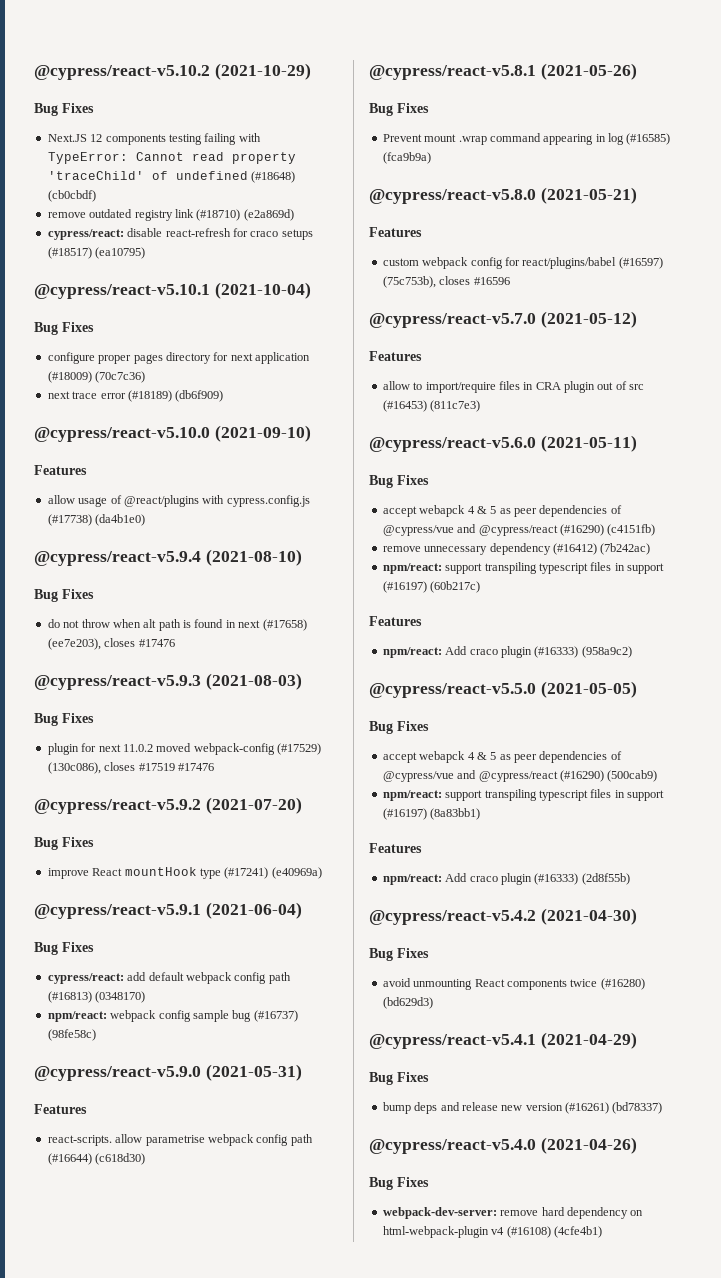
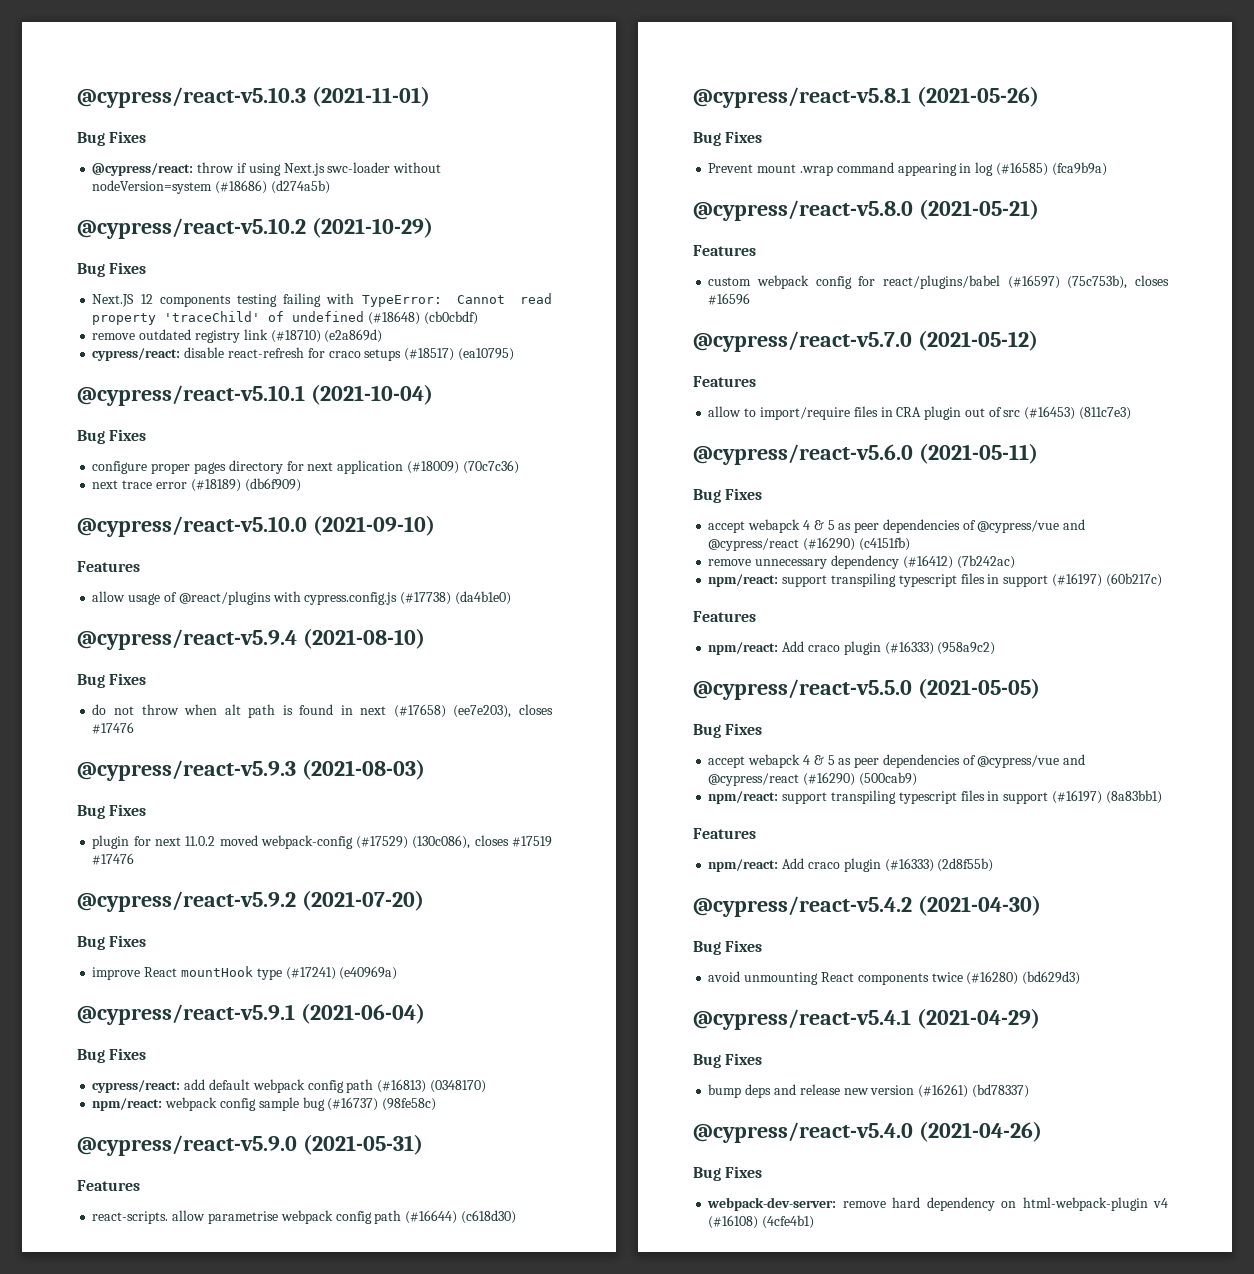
+ @cypress/react-v5.10.3 (2021-11-01)
+ Bug Fixes
+ @cypress/react: throw if using Next.js swc-loader without nodeVersion=system (#18686) (d274a5b)

